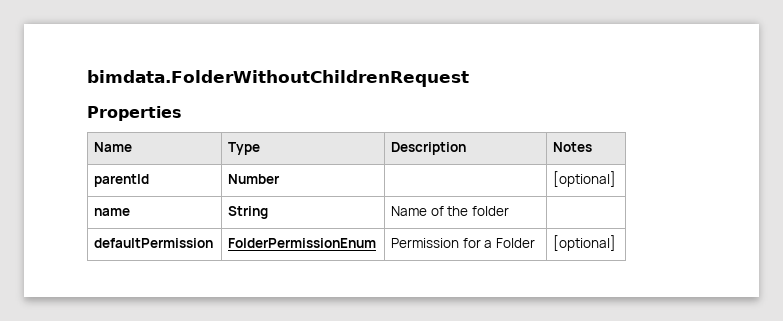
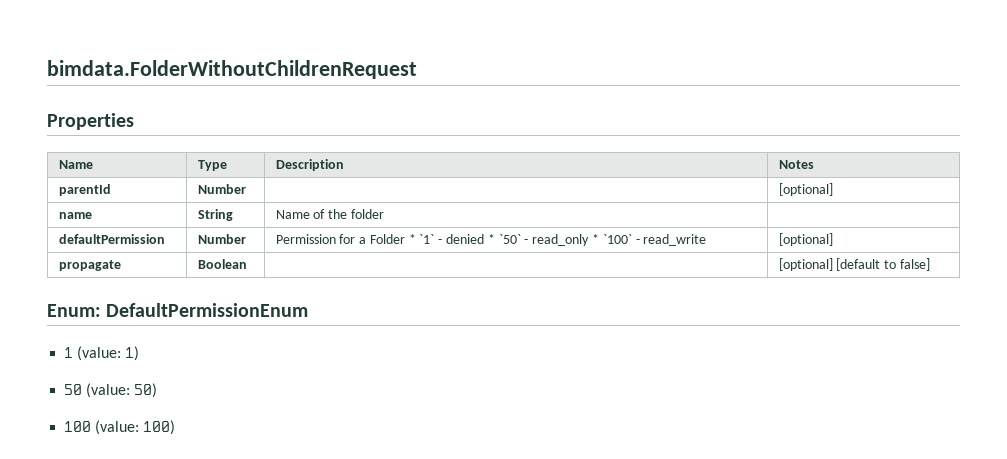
- defaultPermission | FolderPermissionEnum | Permission for a Folder | [optional]
+ defaultPermission | Number | Permission for a Folder * `1` - denied * `50` - read_only * `100` - read_write | [optional]
+ propagate | Boolean | | [optional] [default to false]
+ Enum: DefaultPermissionEnum
+ 1 (value: 1)
+ 50 (value: 50)
+ 100 (value: 100)

